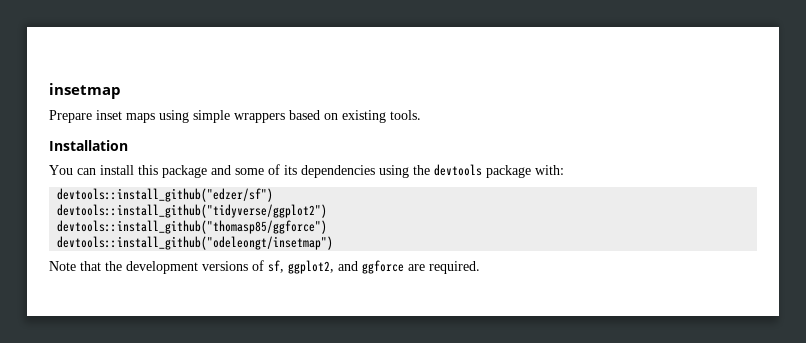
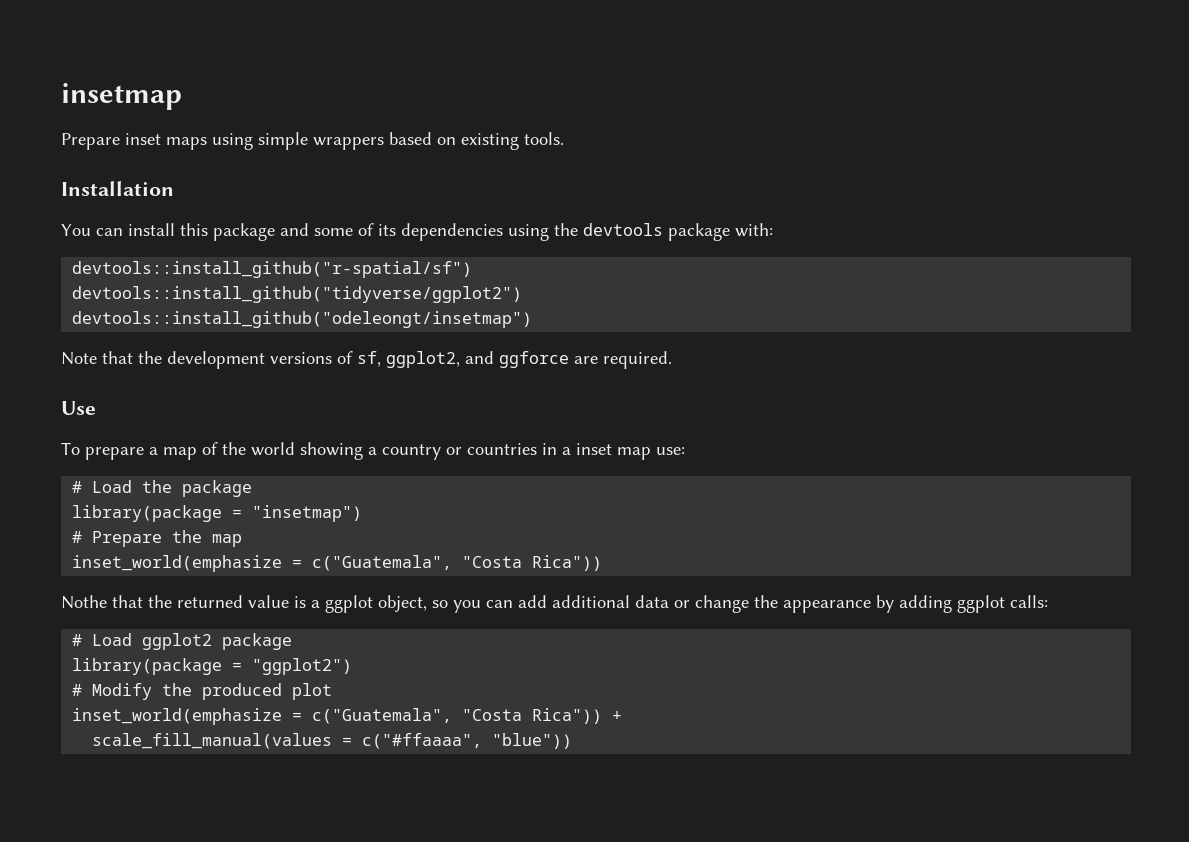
- devtools::install_github("edzer/sf")
+ devtools::install_github("r-spatial/sf")
- devtools::install_github("thomasp85/ggforce")
+ Use
+ To prepare a map of the world showing a country or countries in a inset map use:
+ # Load the package
+ library(package = "insetmap")
+ # Prepare the map
+ inset_world(emphasize = c("Guatemala", "Costa Rica"))
+ Nothe that the returned value is a ggplot object, so you can add additional data or change the appearance by adding ggplot calls:
+ # Load ggplot2 package
+ library(package = "ggplot2")
+ # Modify the produced plot
+ inset_world(emphasize = c("Guatemala", "Costa Rica")) +
+ scale_fill_manual(values = c("#ffaaaa", "blue"))

